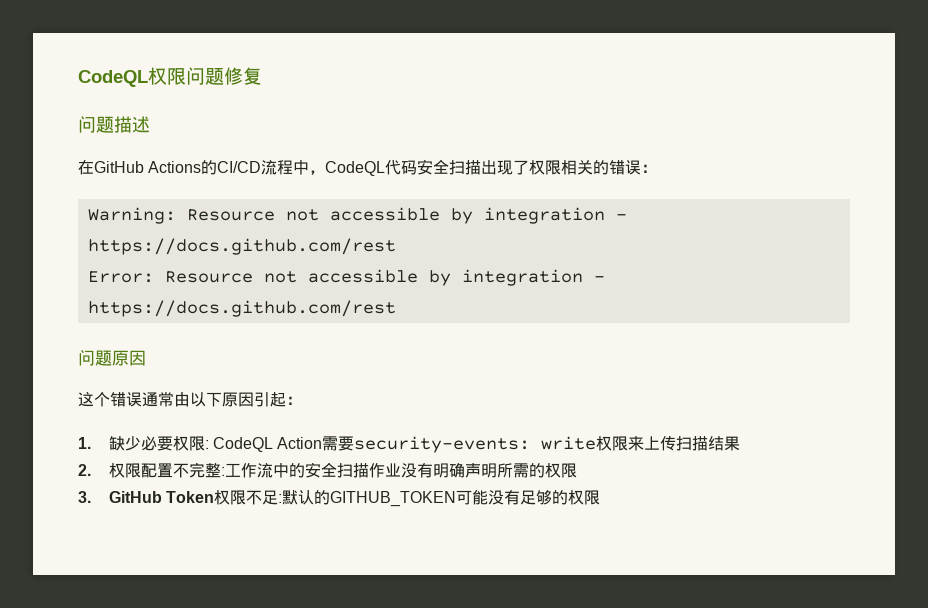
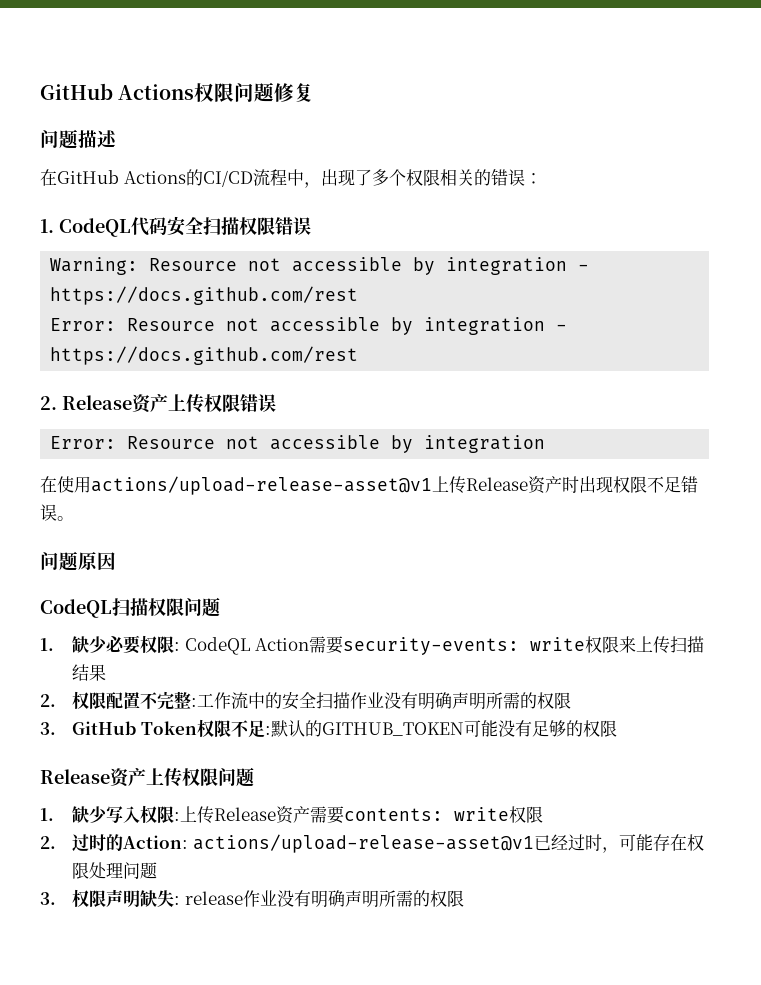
- CodeQL权限问题修复
+ GitHub Actions权限问题修复
- 在GitHub Actions的CI/CD流程中，CodeQL代码安全扫描出现了权限相关的错误：
+ 在GitHub Actions的CI/CD流程中，出现了多个权限相关的错误：
+ 1. CodeQL代码安全扫描权限错误
+ 2. Release资产上传权限错误
+ Error: Resource not accessible by integration
+ 在使用actions/upload-release-asset@v1上传Release资产时出现权限不足错误。
  问题原因
- 这个错误通常由以下原因引起：
+ CodeQL扫描权限问题
+ Release资产上传权限问题
+ 1.缺少写入权限:上传Release资产需要contents: write权限
+ 2.过时的Action: actions/upload-release-asset@v1已经过时，可能存在权限处理问题
+ 3.权限声明缺失: release作业没有明确声明所需的权限

